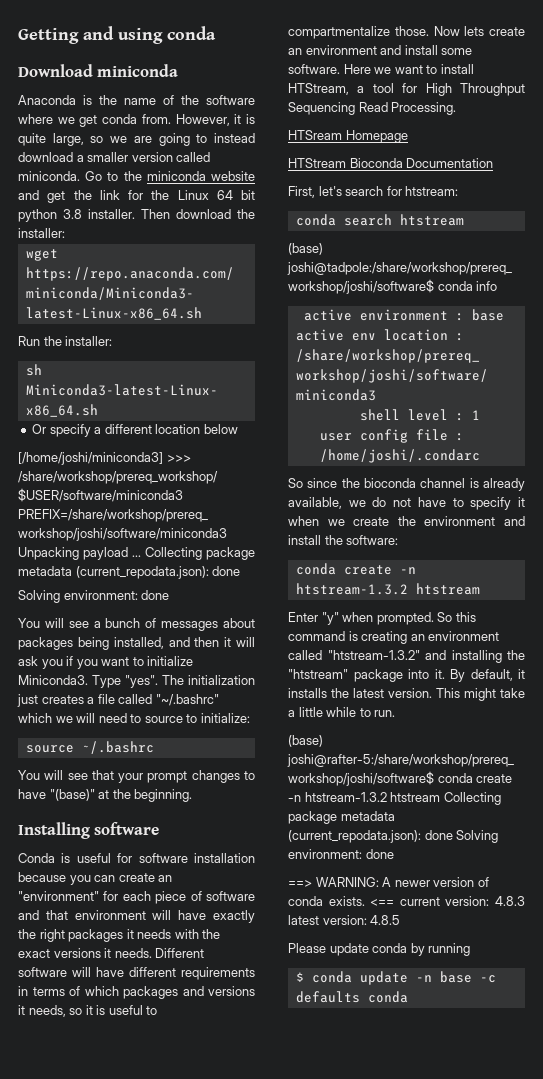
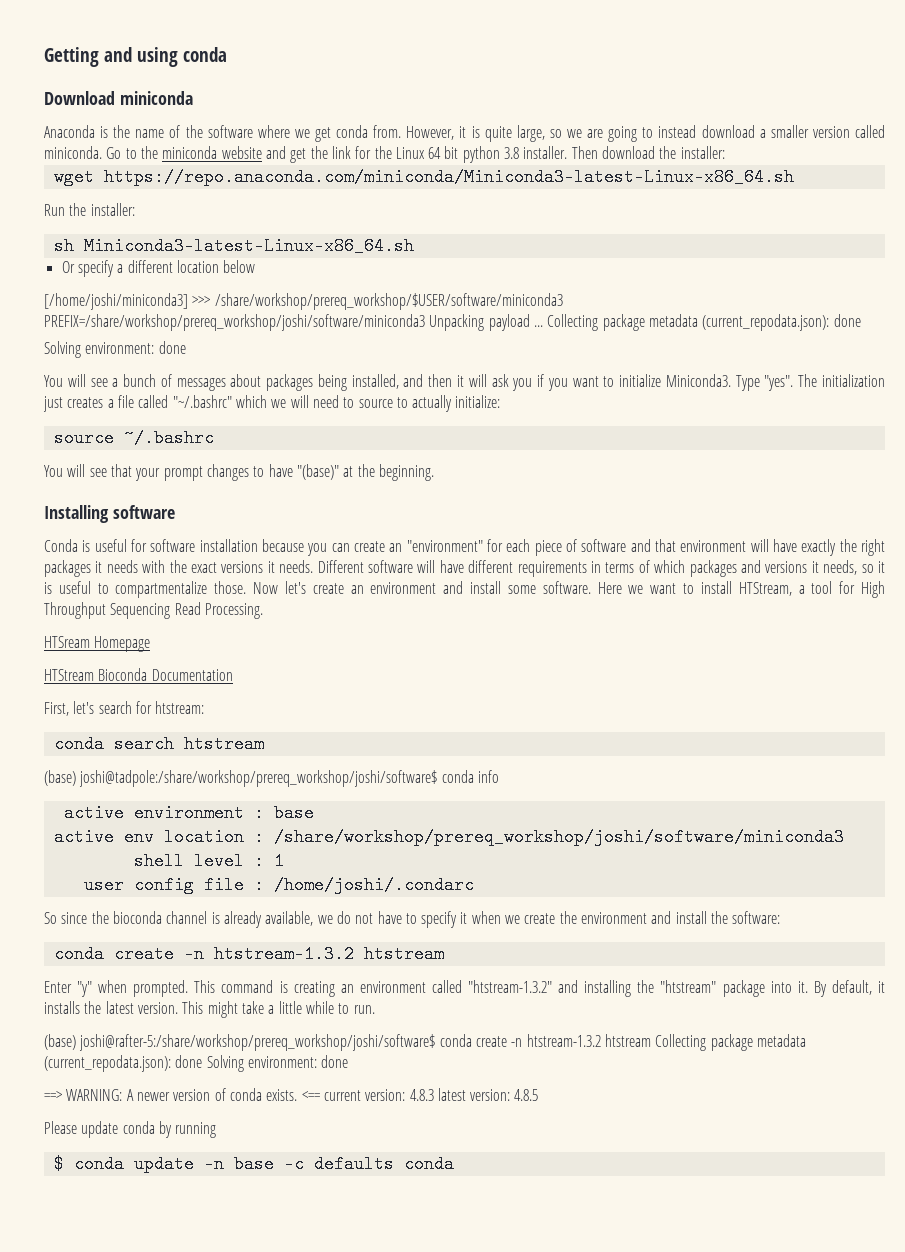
- The initialization just creates a file called "~/.bashrc" which we will need to source to initialize:
+ The initialization just creates a file called "~/.bashrc" which we will need to source to actually initialize:
- Now lets create an environment and install some software.
+ Now let's create an environment and install some software.
- So this command is creating an environment called "htstream-1.3.2" and installing the "htstream" package into it.
+ This command is creating an environment called "htstream-1.3.2" and installing the "htstream" package into it.

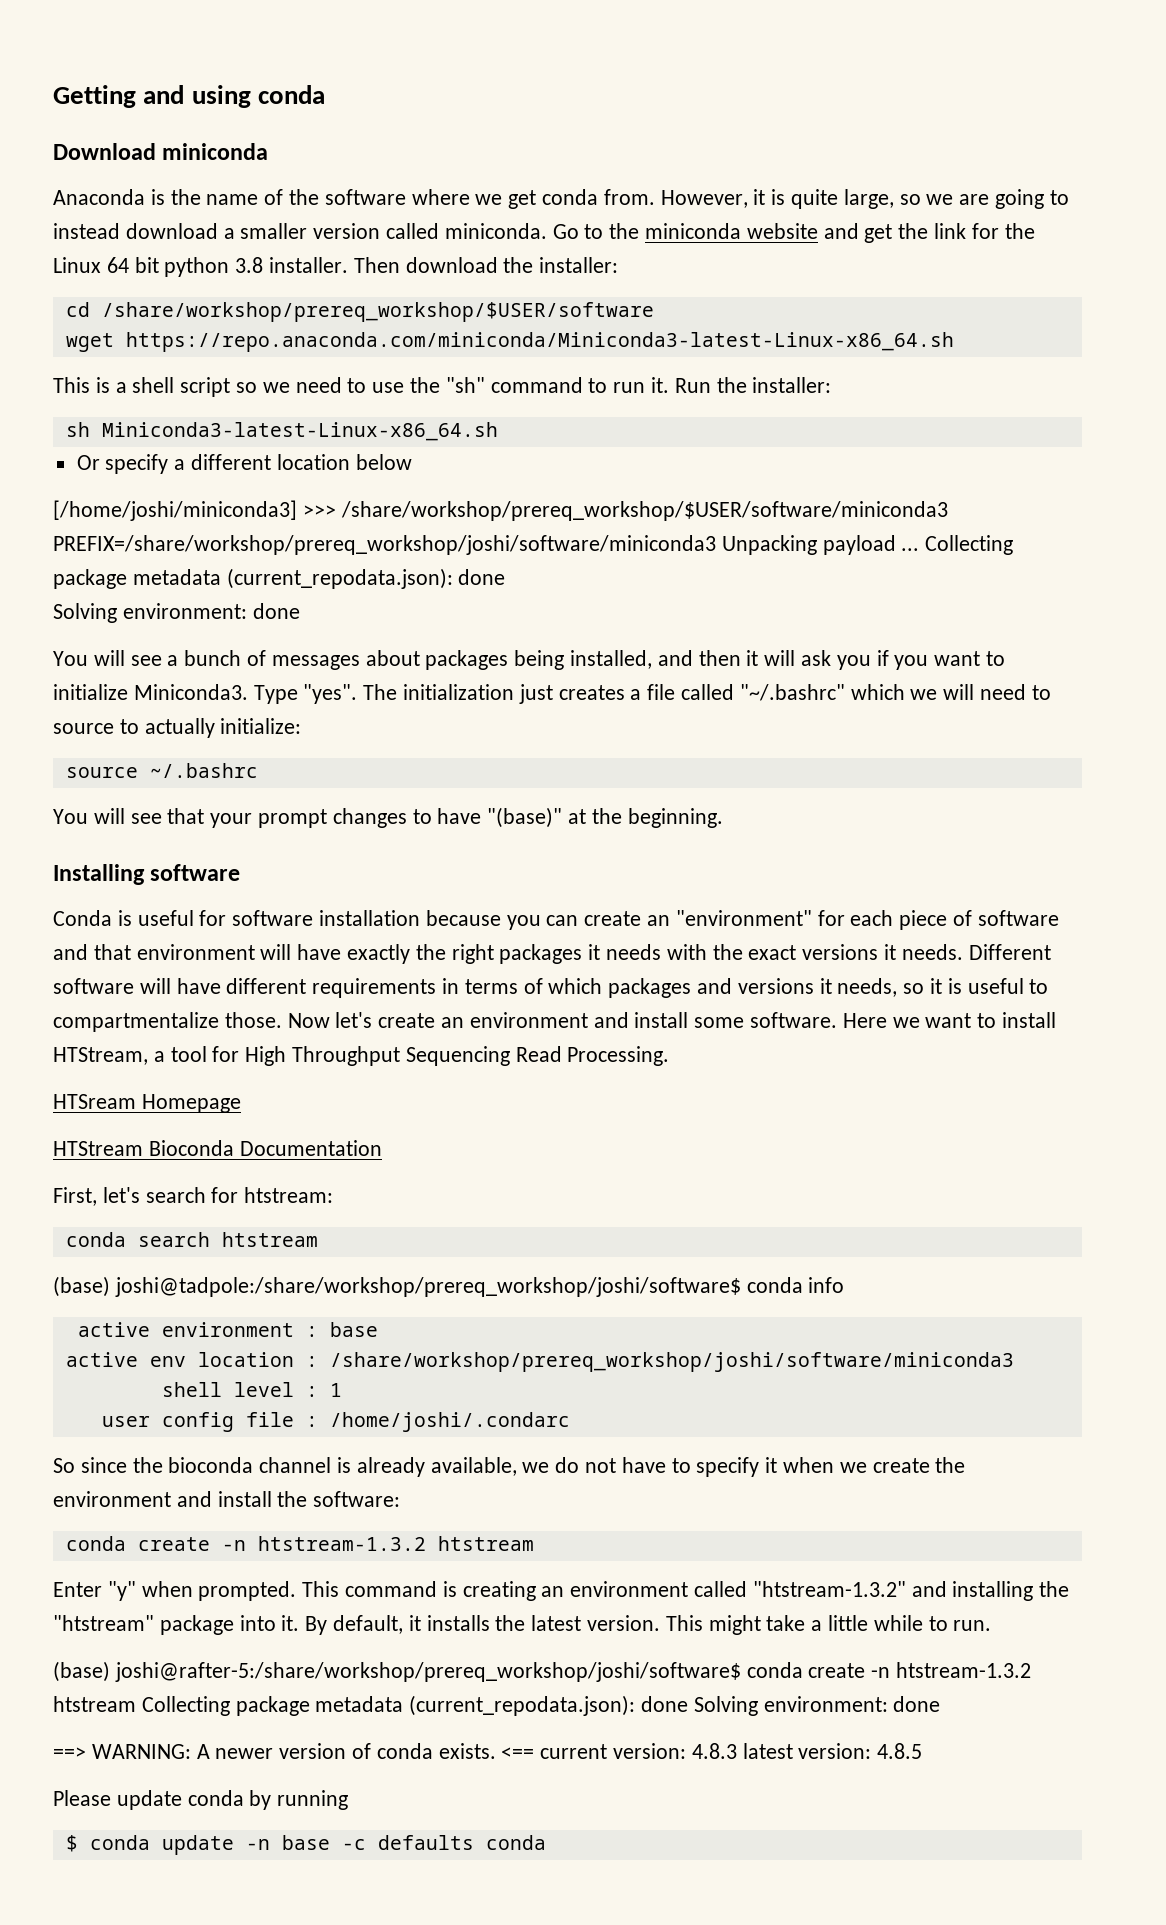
+ cd /share/workshop/prereq_workshop/$USER/software
+ This is a shell script so we need to use the "sh" command to run it.

